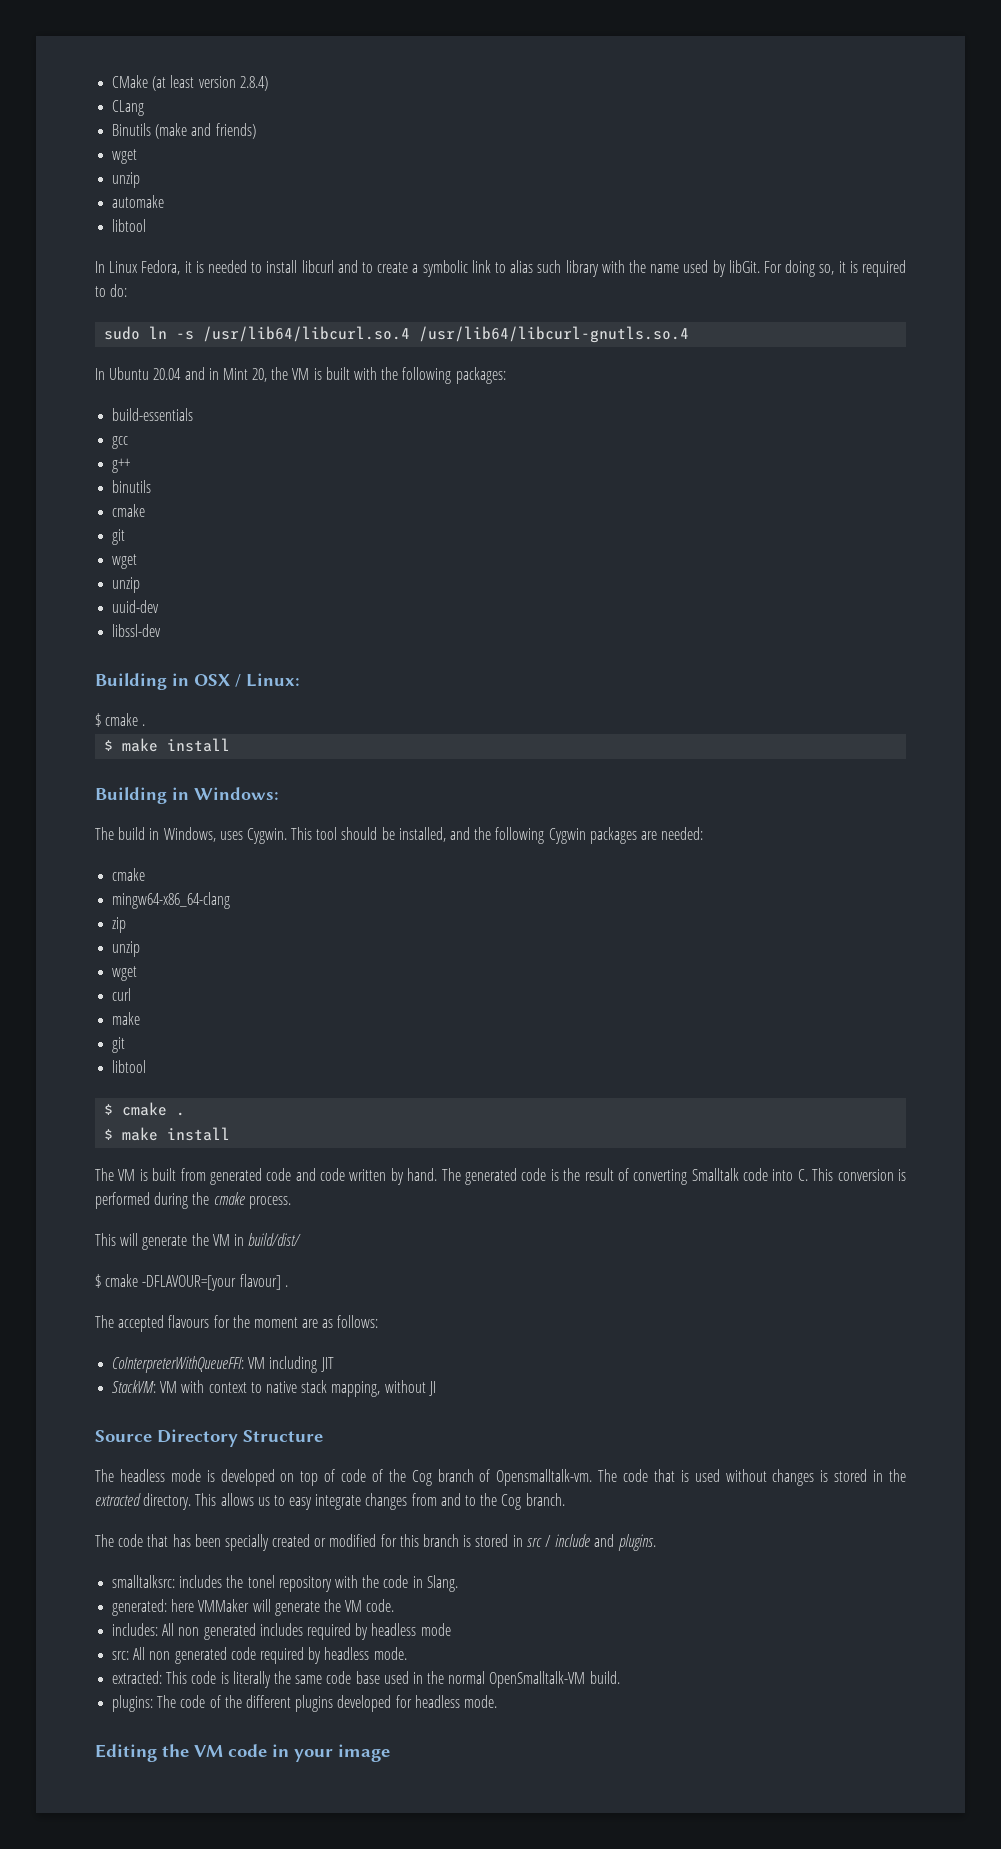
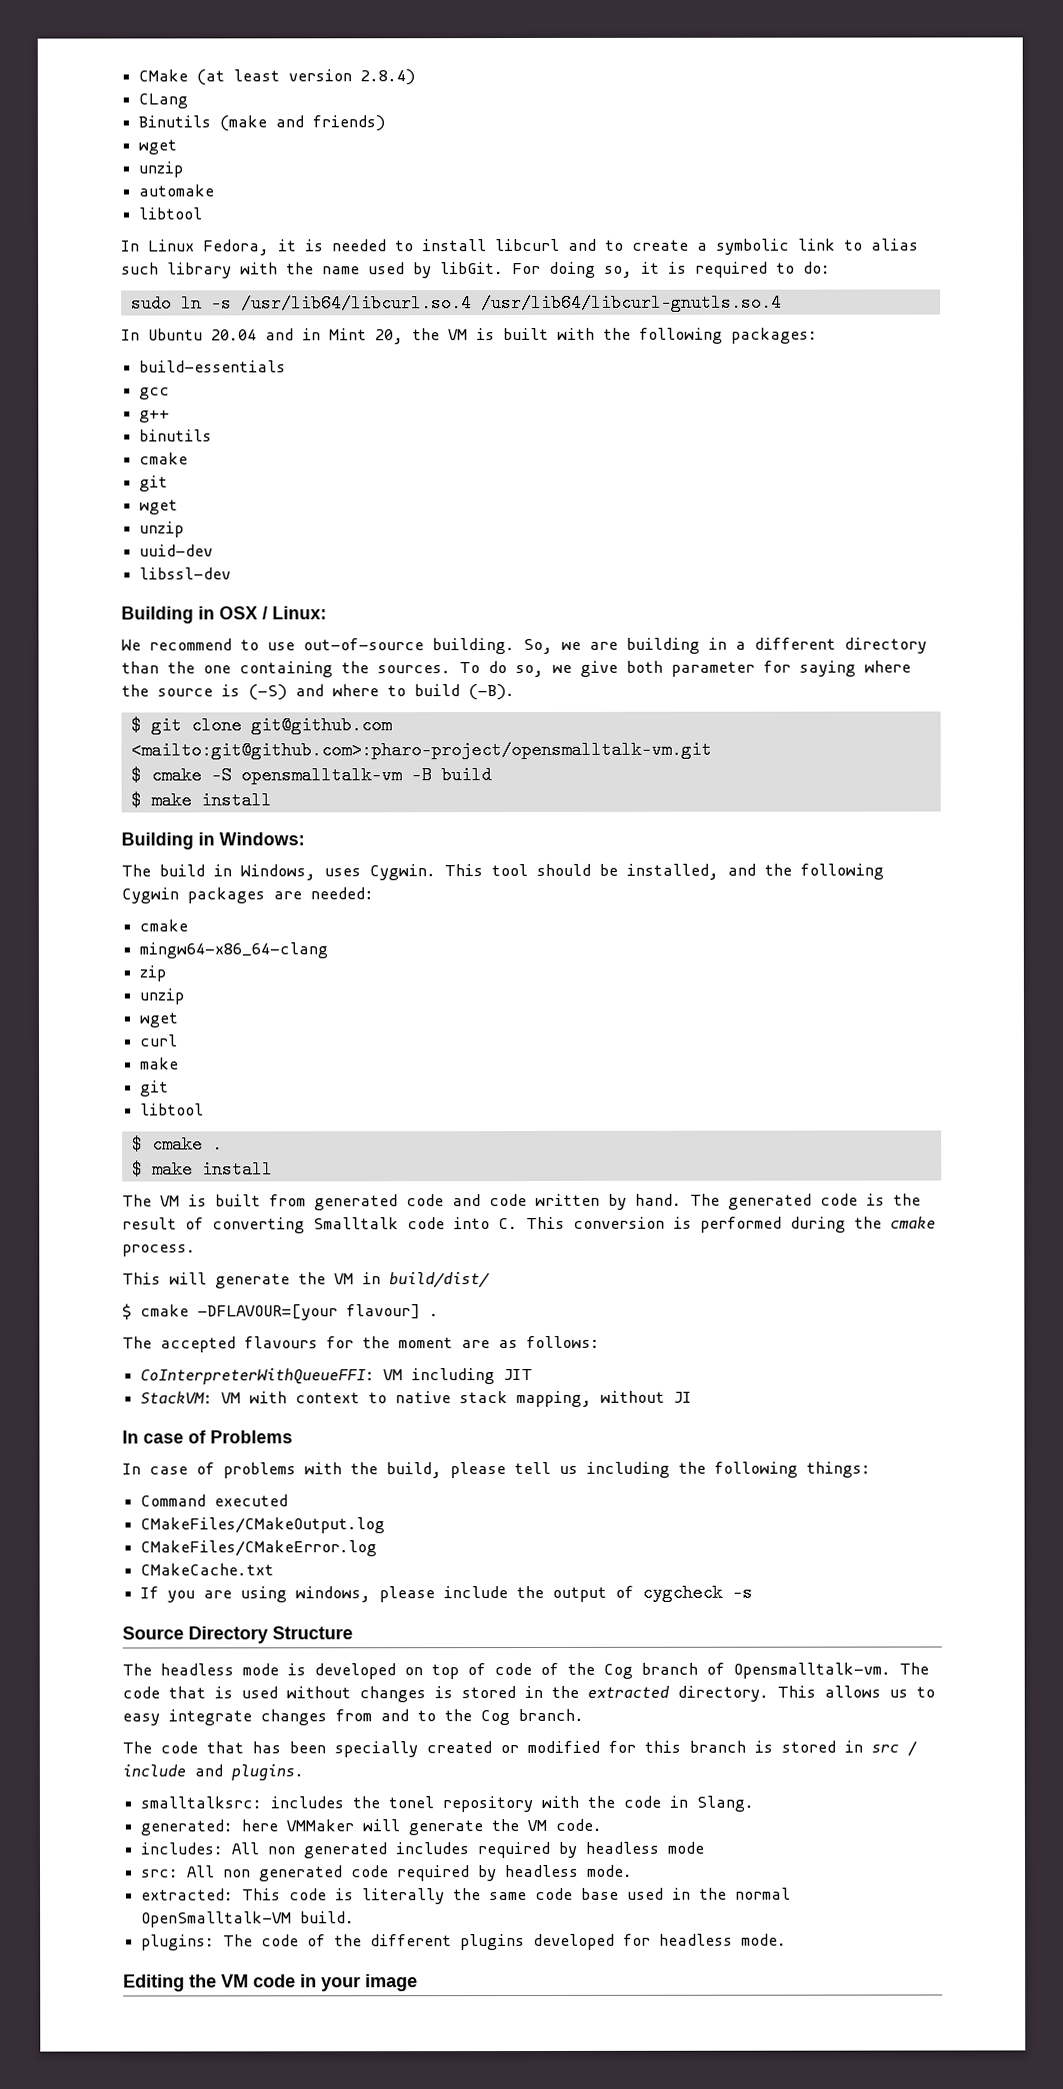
  Building in OSX / Linux:
- $ cmake .
+ We recommend to use out-of-source building. So, we are building in a different directory than the one containing the sources. To do so, we give both parameter for saying where the source is (-S) and where to build (-B).
+ $ git clone git@github.com <mailto:git@github.com>:pharo-project/opensmalltalk-vm.git
+ $ cmake -S opensmalltalk-vm -B build
+ In case of Problems
+ In case of problems with the build, please tell us including the following things:
+ Command executed
+ CMakeFiles/CMakeOutput.log
+ CMakeFiles/CMakeError.log
+ CMakeCache.txt
+ If you are using windows, please include the output of cygcheck -s

